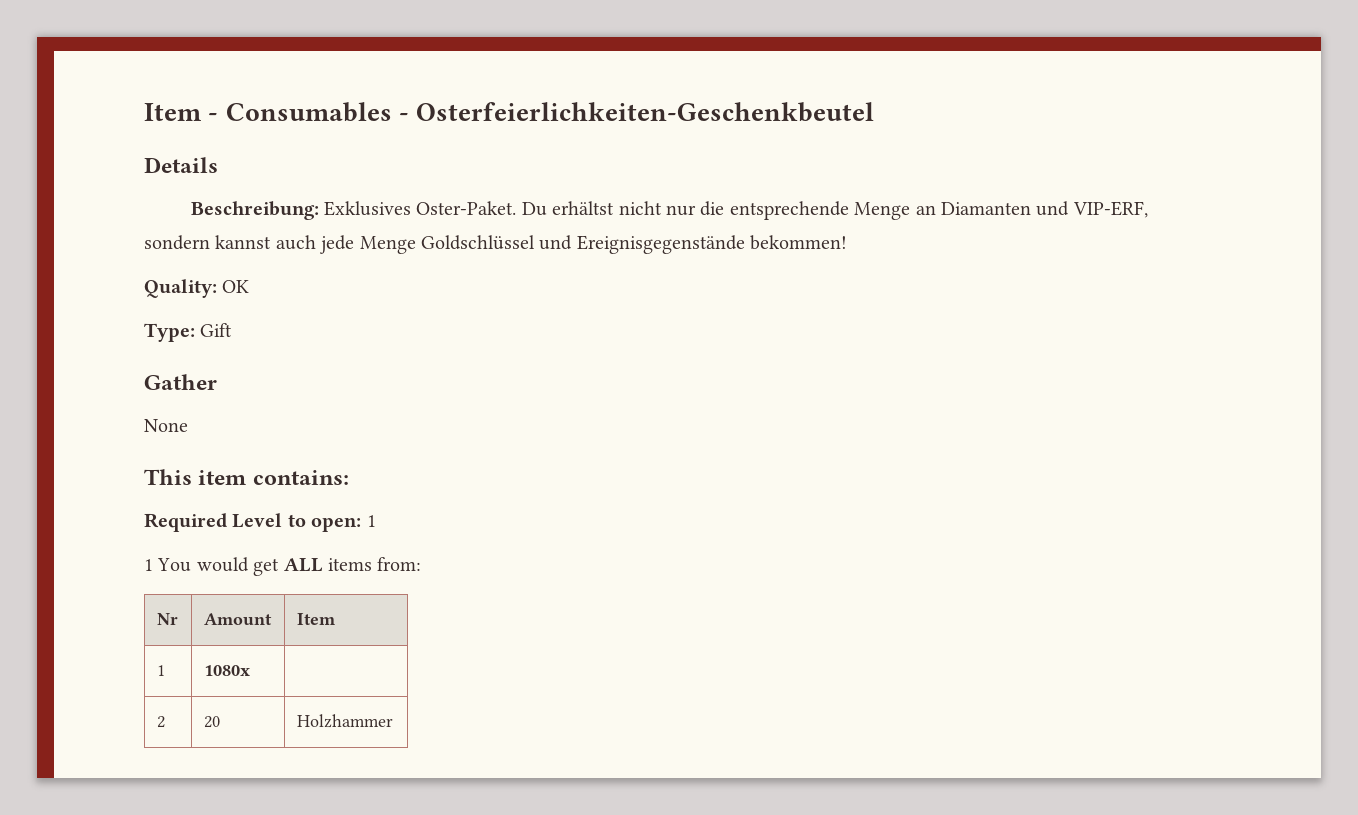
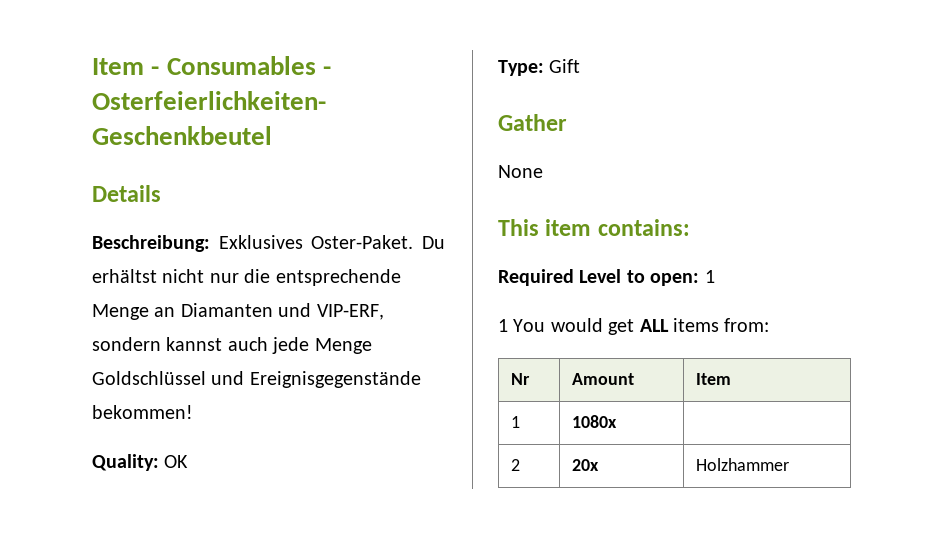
- 2 | 20 | Holzhammer
+ 2 | 20x | Holzhammer

